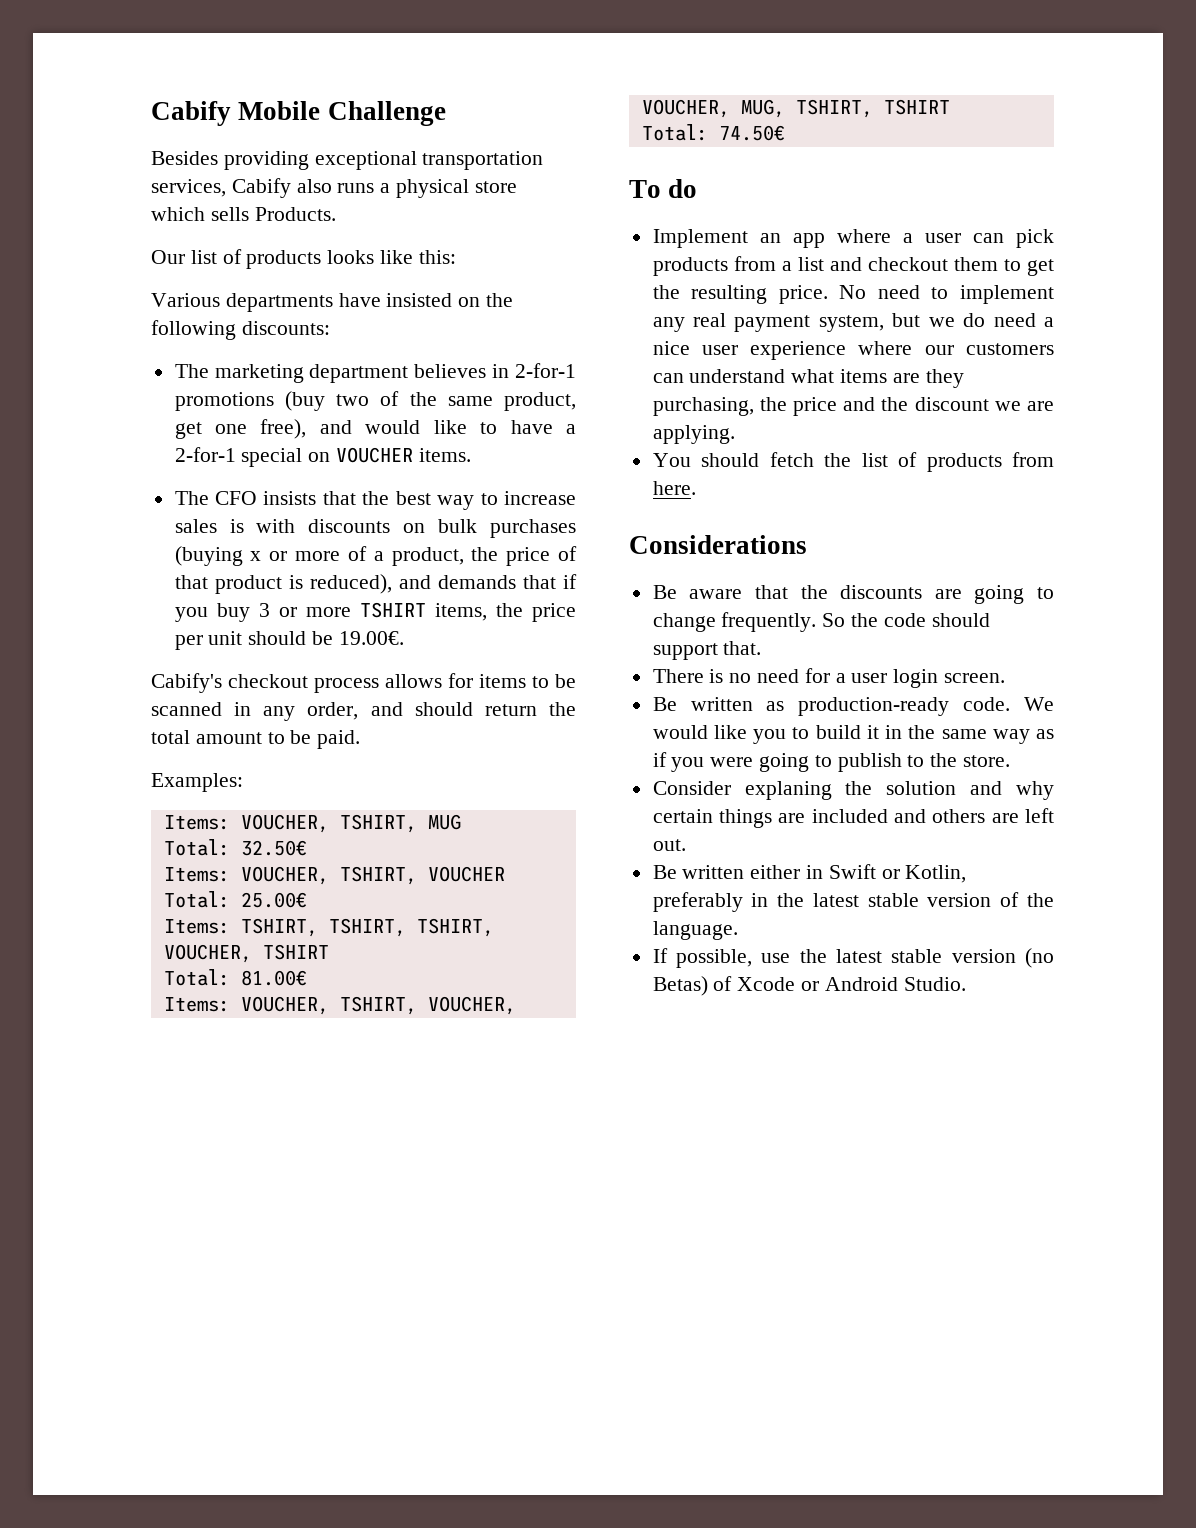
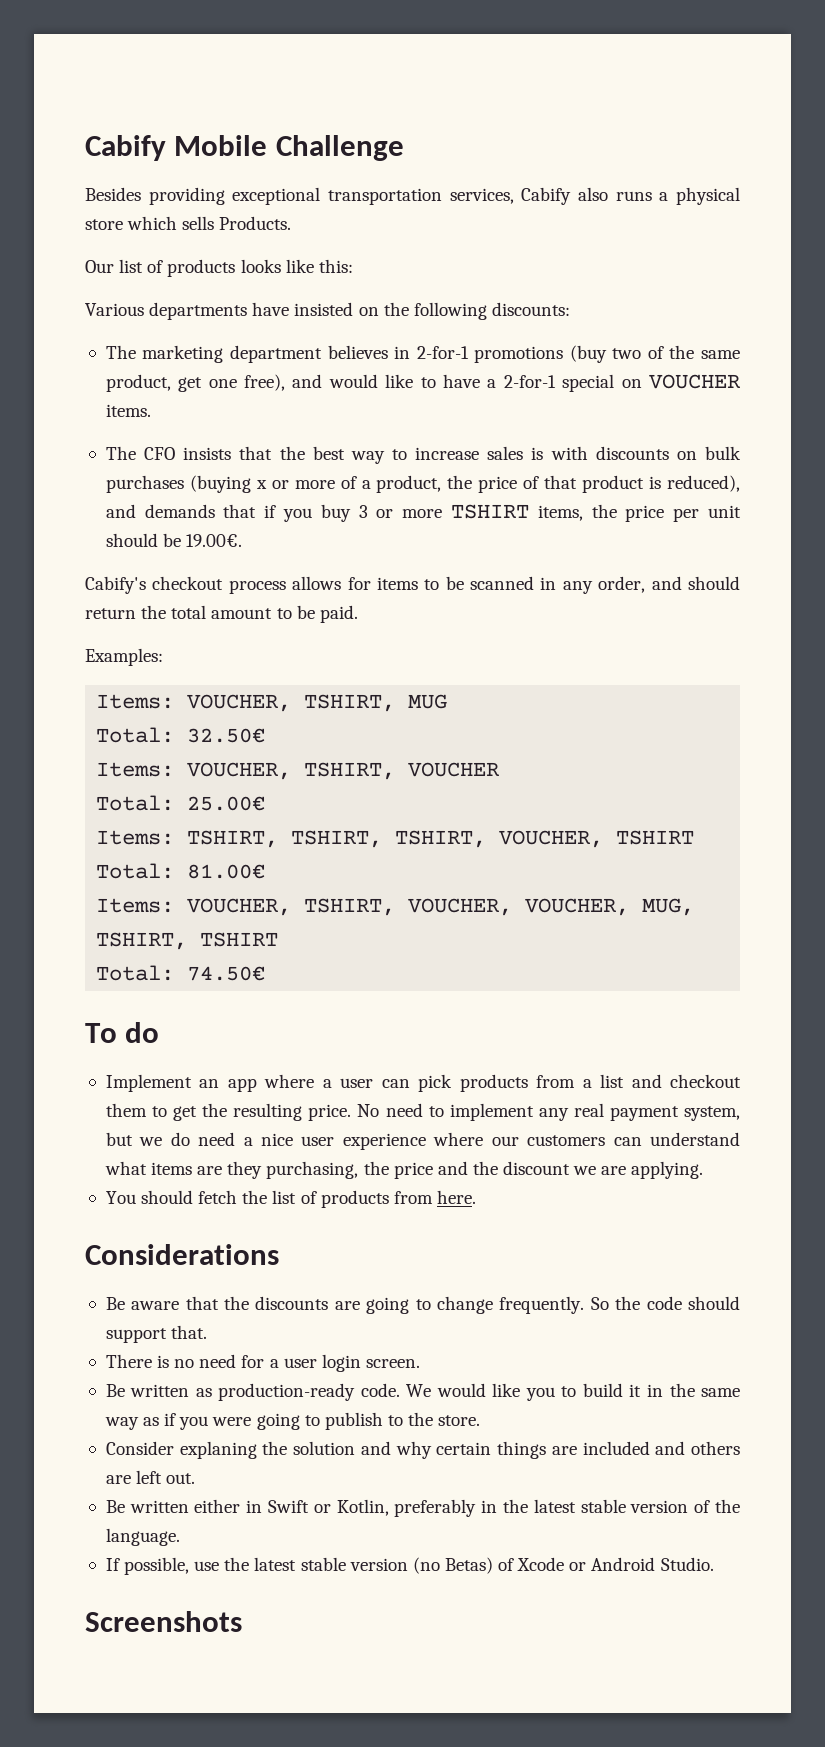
+ Screenshots

